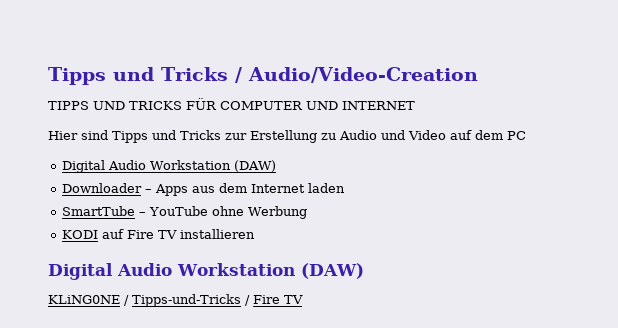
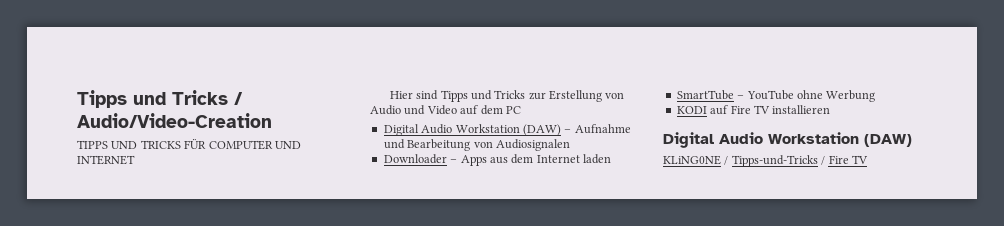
- Hier sind Tipps und Tricks zur Erstellung zu Audio und Video auf dem PC
- Digital Audio Workstation (DAW)
+ Hier sind Tipps und Tricks zur Erstellung von Audio und Video auf dem PC
+ Digital Audio Workstation (DAW) – Aufnahme und Bearbeitung von Audiosignalen

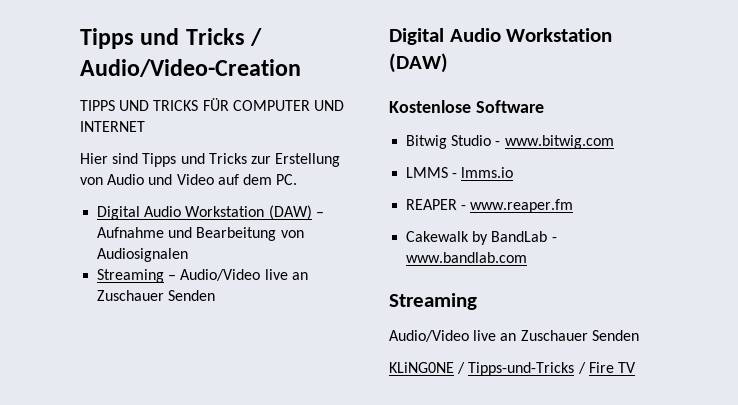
- Hier sind Tipps und Tricks zur Erstellung von Audio und Video auf dem PC
+ Hier sind Tipps und Tricks zur Erstellung von Audio und Video auf dem PC.
- Downloader – Apps aus dem Internet laden
- SmartTube – YouTube ohne Werbung
- KODI auf Fire TV installieren
+ Streaming – Audio/Video live an Zuschauer Senden
  Digital Audio Workstation (DAW)
+ Kostenlose Software
+ Bitwig Studio - www.bitwig.com
+ LMMS - lmms.io
+ REAPER - www.reaper.fm
+ Cakewalk by BandLab - www.bandlab.com
+ Streaming
+ Audio/Video live an Zuschauer Senden

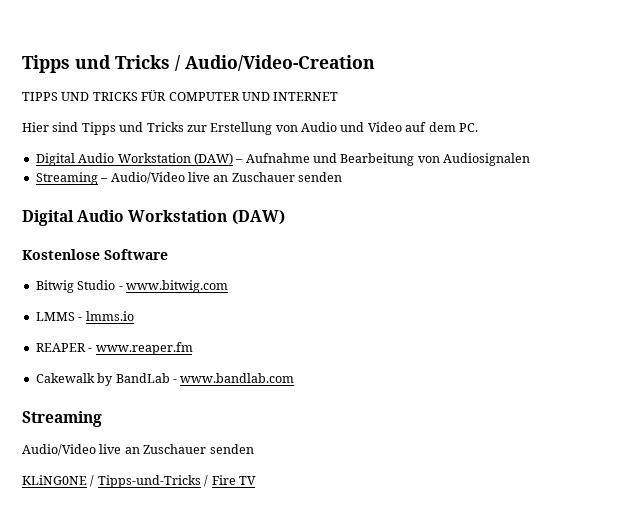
- Streaming – Audio/Video live an Zuschauer Senden
+ Streaming – Audio/Video live an Zuschauer senden
  Cakewalk by BandLab - www.bandlab.com
  Streaming
- Audio/Video live an Zuschauer Senden
+ Audio/Video live an Zuschauer senden

